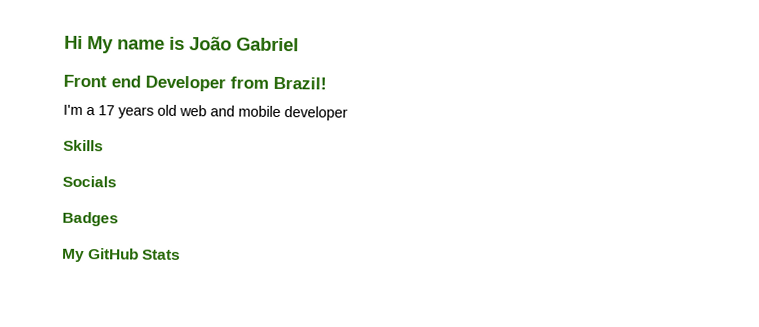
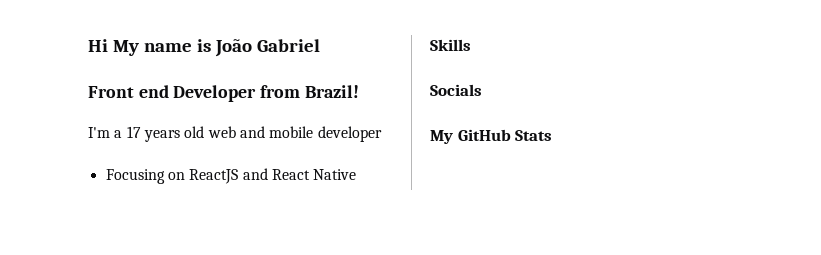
+ Focusing on ReactJS and React Native
- Badges

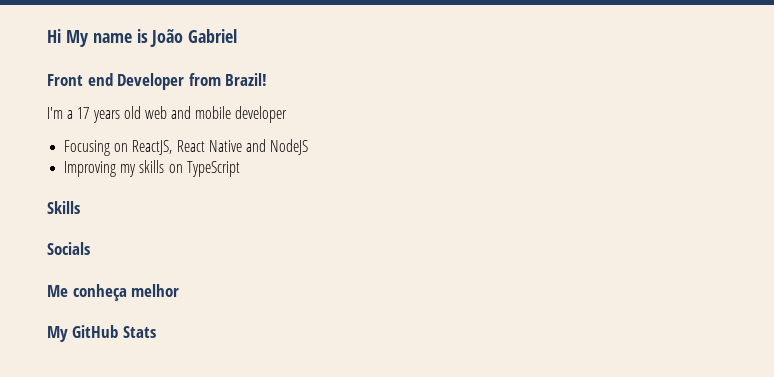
- Focusing on ReactJS and React Native
+ Focusing on ReactJS, React Native and NodeJS
+ Improving my skills on TypeScript
+ Me conheça melhor

